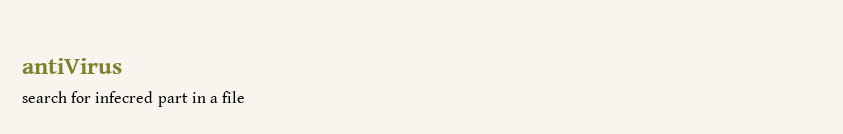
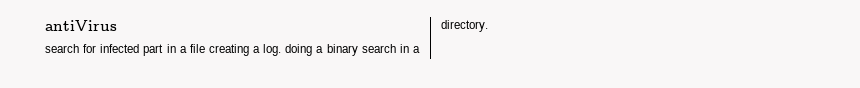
- search for infecred part in a file
+ search for infected part in a file creating a log. doing a binary search in a directory.

